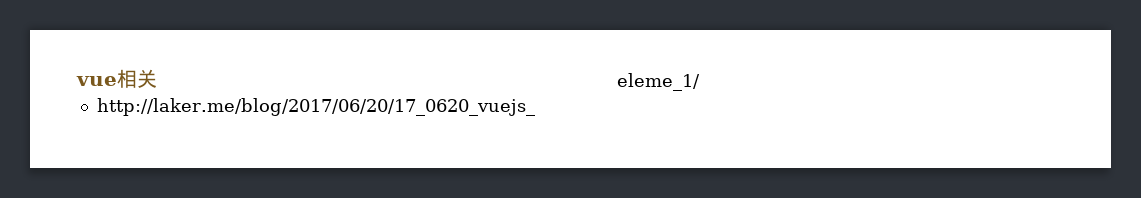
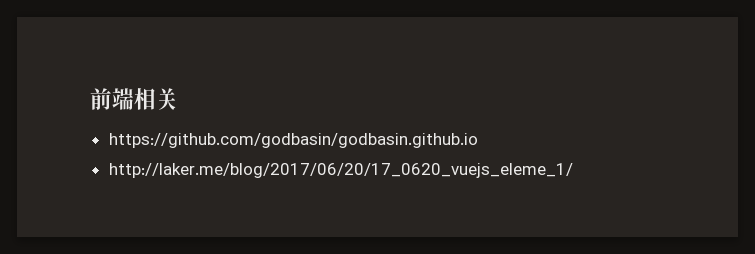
- vue相关
+ 前端相关
+ https://github.com/godbasin/godbasin.github.io

